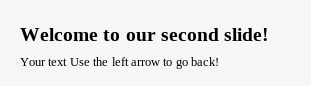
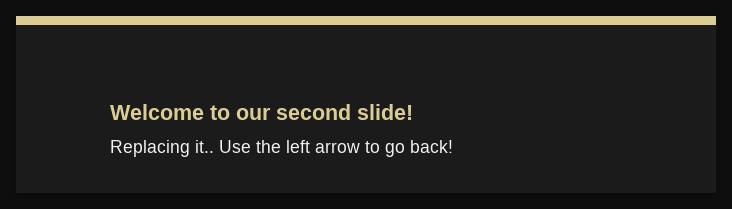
- Your text Use the left arrow to go back!
+ Replacing it.. Use the left arrow to go back!

